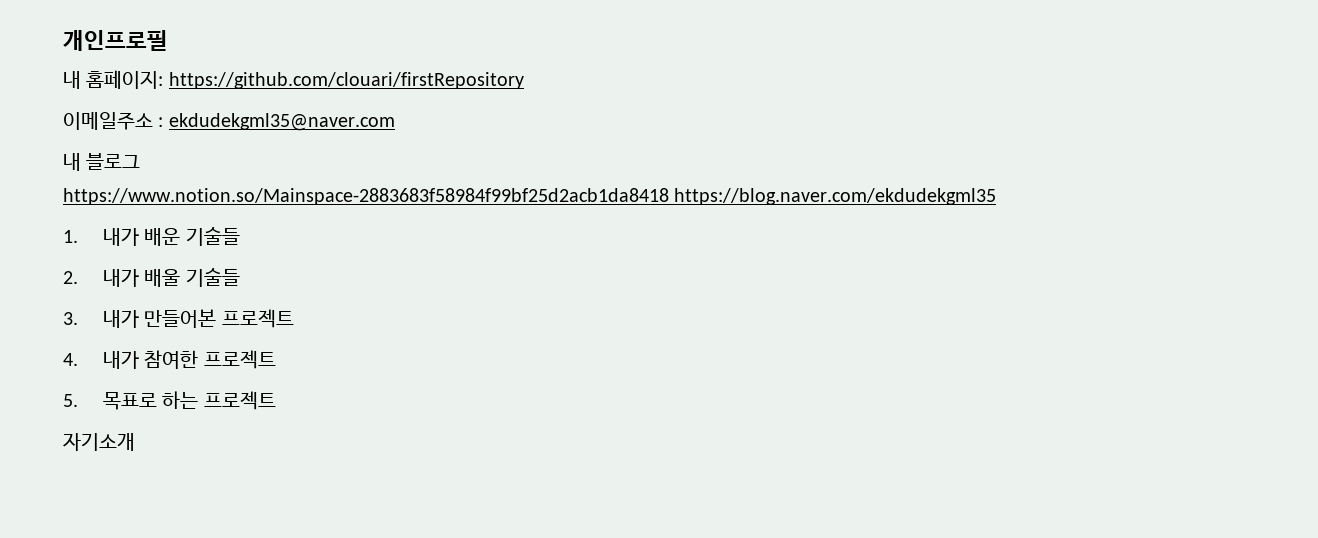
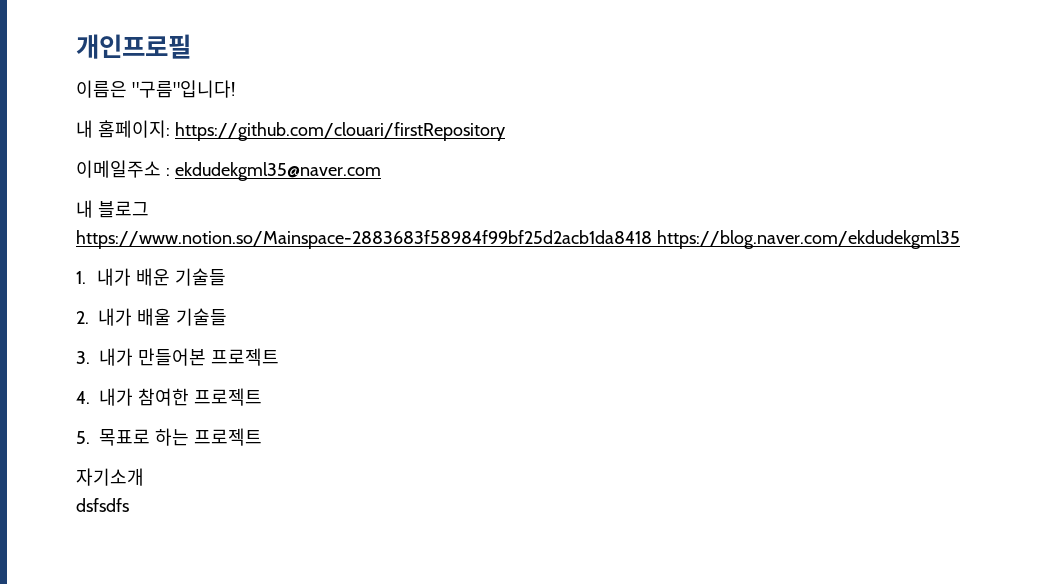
+ 이름은 "구름"입니다!
+ dsfsdfs

